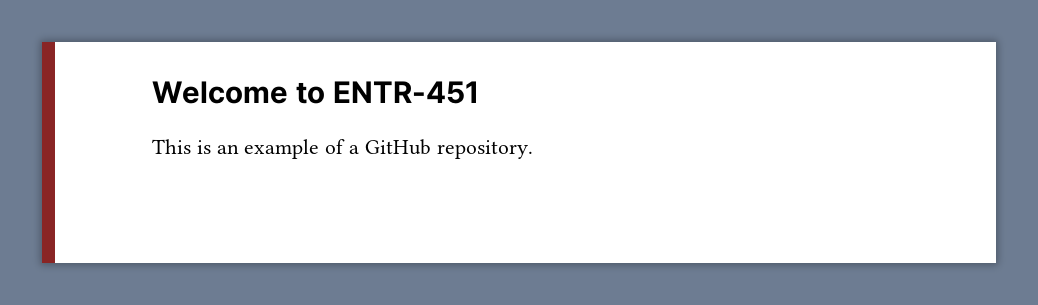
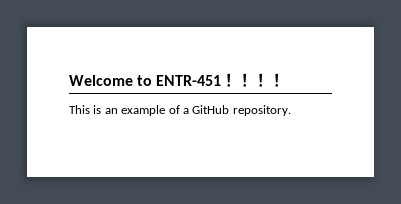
- Welcome to ENTR-451
+ Welcome to ENTR-451！！！！

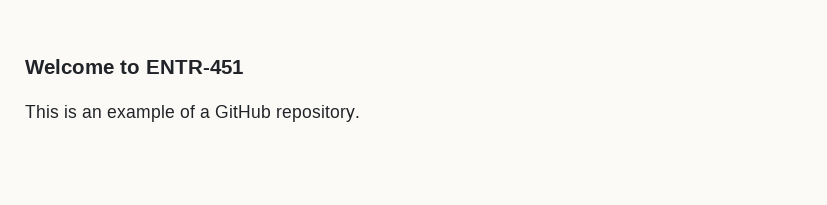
- Welcome to ENTR-451！！！！
+ Welcome to ENTR-451

